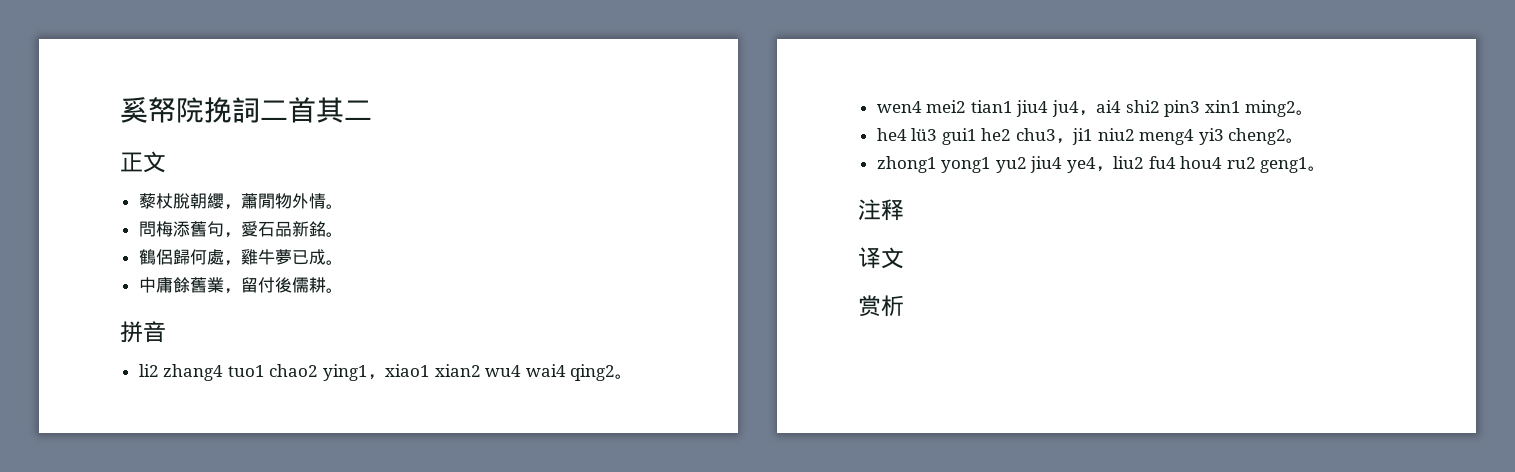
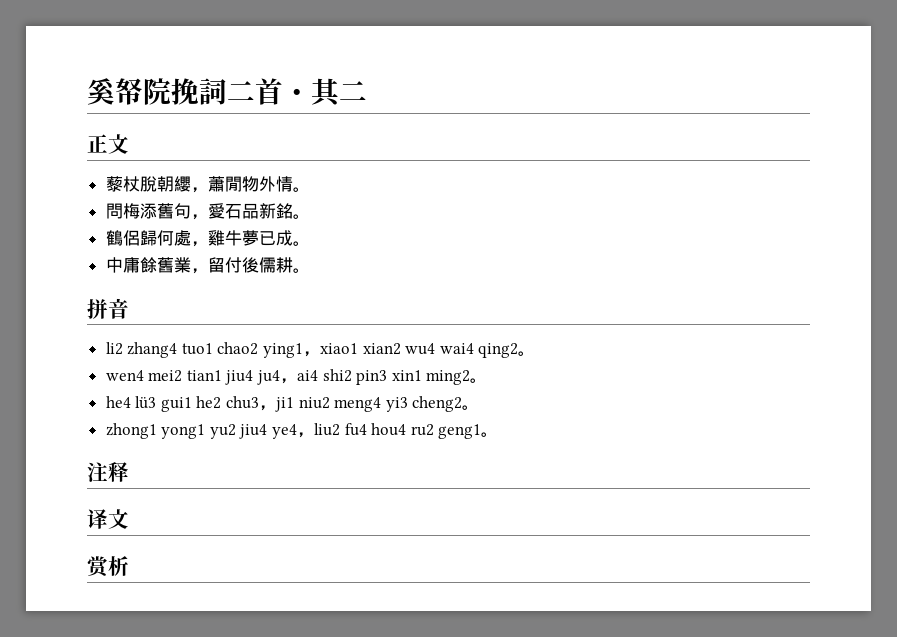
- 奚帑院挽詞二首其二
+ 奚帑院挽詞二首・其二

